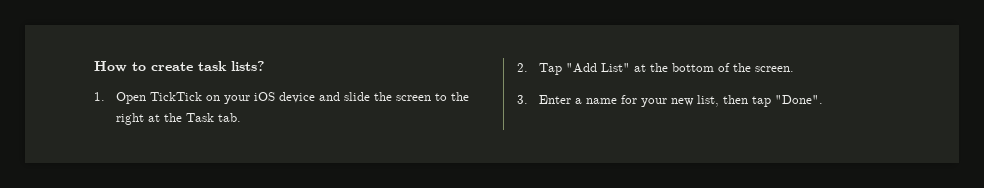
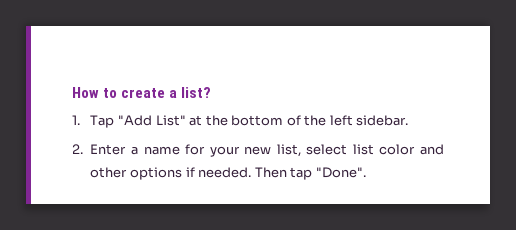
- How to create task lists?
- 1. Open TickTick on your iOS device and slide the screen to the right at the Task tab.
- 2. Tap "Add List" at the bottom of the screen.
- 3. Enter a name for your new list, then tap "Done".
+ How to create a list?
+ 1. Tap "Add List" at the bottom of the left sidebar.
+ 2. Enter a name for your new list, select list color and other options if needed. Then tap "Done".

